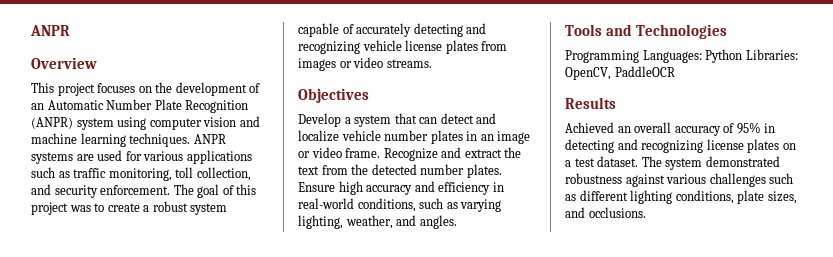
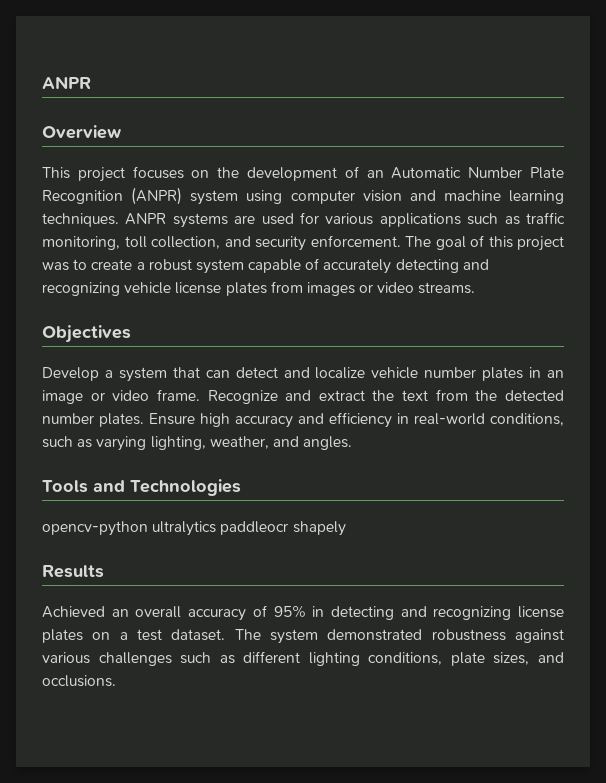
- Programming Languages: Python Libraries: OpenCV, PaddleOCR
+ opencv-python ultralytics paddleocr shapely

